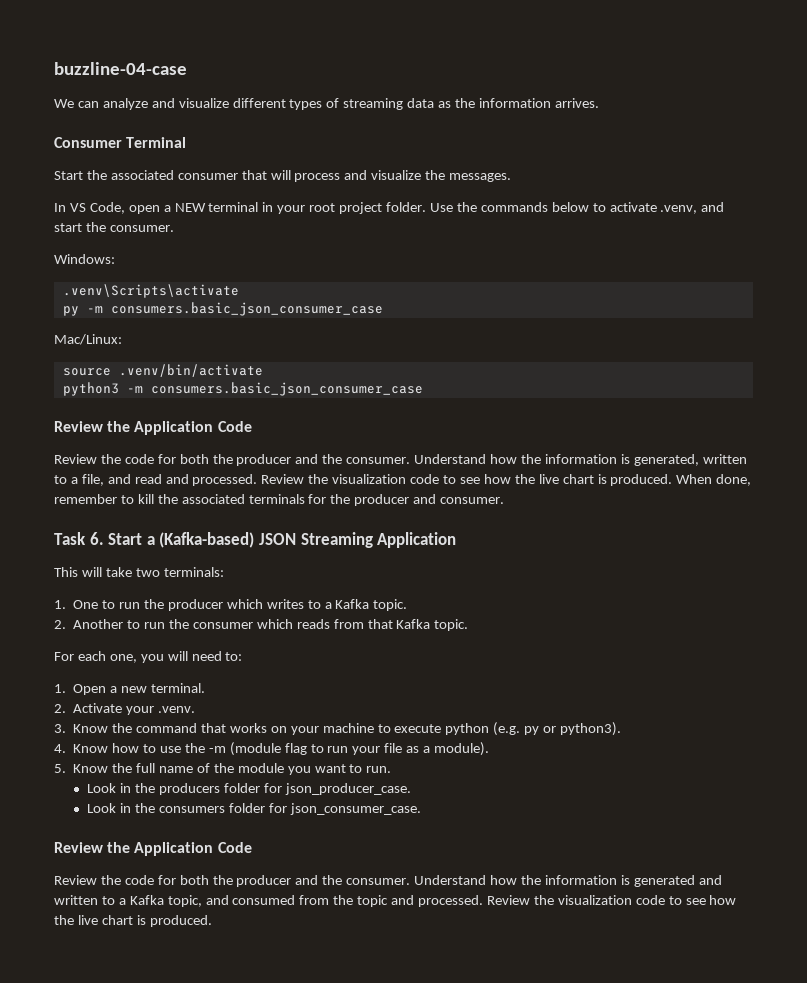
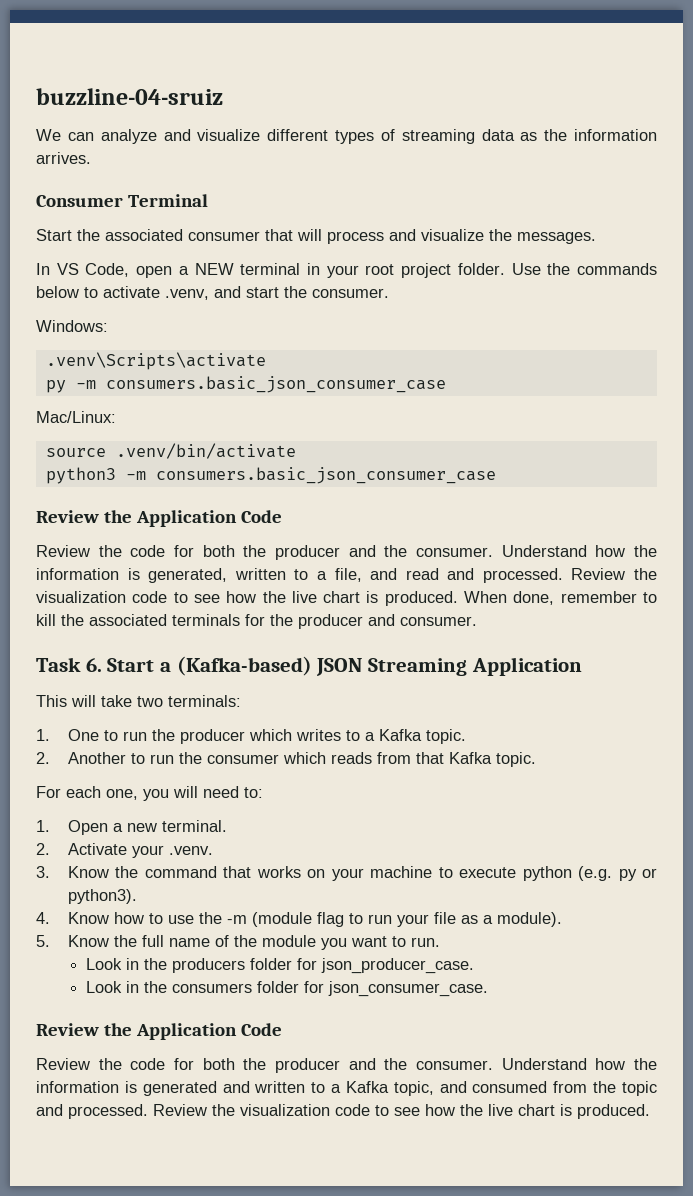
- buzzline-04-case
+ buzzline-04-sruiz

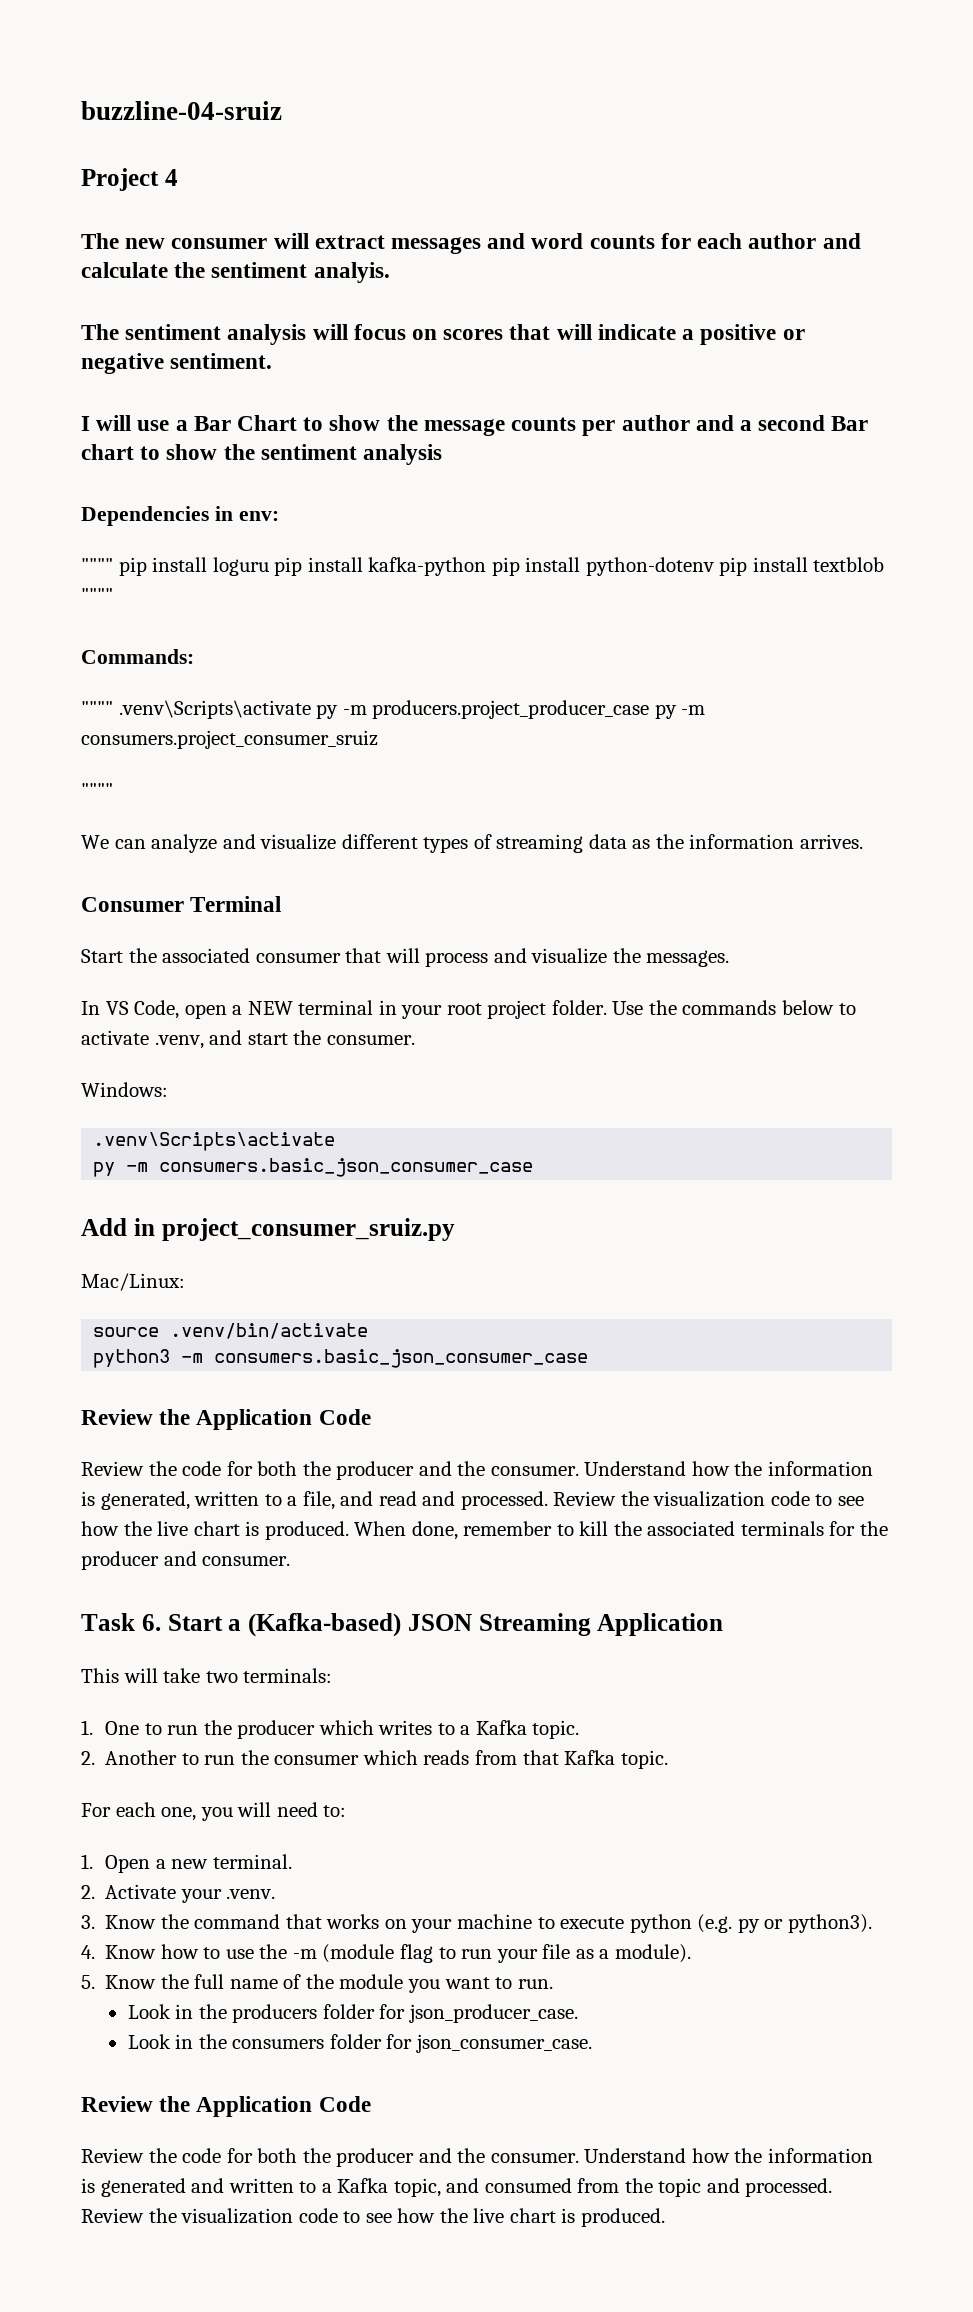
+ Project 4
+ The new consumer will extract messages and word counts for each author and calculate the sentiment analyis.
+ The sentiment analysis will focus on scores that will indicate a positive or negative sentiment.
+ I will use a Bar Chart to show the message counts per author and a second Bar chart to show the sentiment analysis
+ Dependencies in env:
+ """" pip install loguru pip install kafka-python pip install python-dotenv pip install textblob """"
+ Commands:
+ """" .venv\Scripts\activate py -m producers.project_producer_case py -m consumers.project_consumer_sruiz
+ """"
+ Add in project_consumer_sruiz.py

